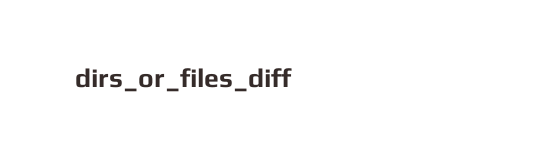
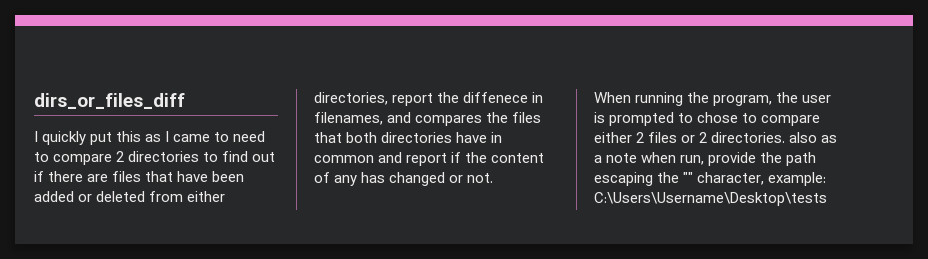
+ I quickly put this as I came to need to compare 2 directories to find out if there are files that have been added or deleted from either directories, report the diffenece in filenames, and compares the files that both directories have in common and report if the content of any has changed or not.
+ When running the program, the user is prompted to chose to compare either 2 files or 2 directories. also as a note when run, provide the path escaping the "" character, example: C:\Users\Username\Desktop\tests

